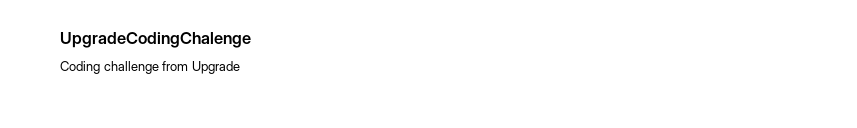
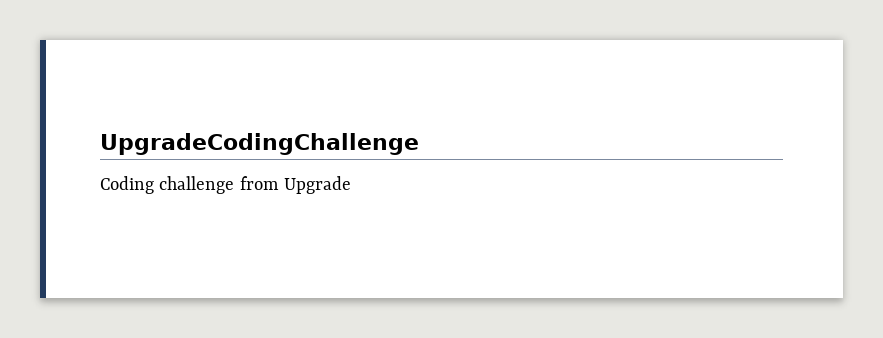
- UpgradeCodingChalenge
+ UpgradeCodingChallenge

